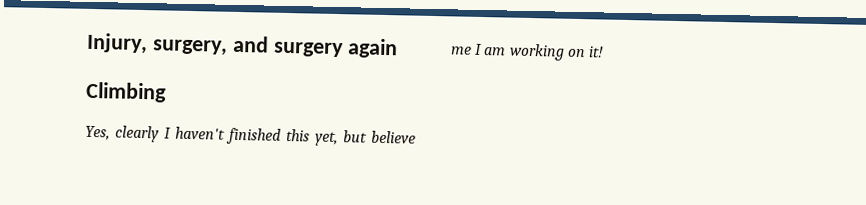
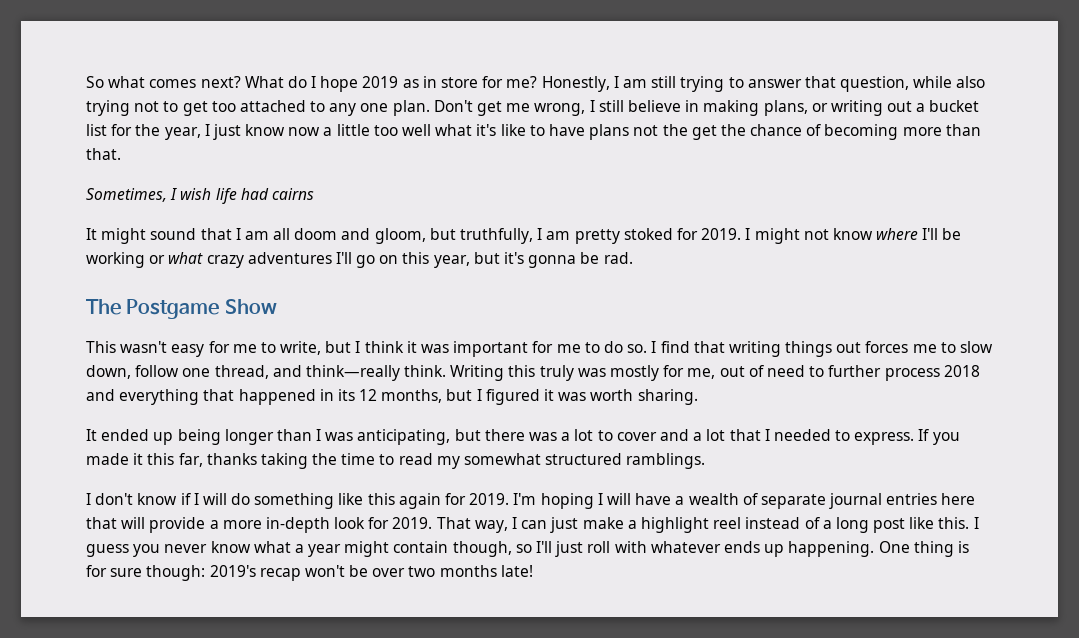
- Injury, surgery, and surgery again
- Climbing
- Yes, clearly I haven't finished this yet, but believe me I am working on it!
+ So what comes next? What do I hope 2019 as in store for me? Honestly, I am still trying to answer that question, while also trying not to get too attached to any one plan. Don't get me wrong, I still believe in making plans, or writing out a bucket list for the year, I just know now a little too well what it's like to have plans not the get the chance of becoming more than that.
+ Sometimes, I wish life had cairns
+ It might sound that I am all doom and gloom, but truthfully, I am pretty stoked for 2019. I might not know where I'll be working or what crazy adventures I'll go on this year, but it's gonna be rad.
+ The Postgame Show
+ This wasn't easy for me to write, but I think it was important for me to do so. I find that writing things out forces me to slow down, follow one thread, and think—really think. Writing this truly was mostly for me, out of need to further process 2018 and everything that happened in its 12 months, but I figured it was worth sharing.
+ It ended up being longer than I was anticipating, but there was a lot to cover and a lot that I needed to express. If you made it this far, thanks taking the time to read my somewhat structured ramblings.
+ I don't know if I will do something like this again for 2019. I'm hoping I will have a wealth of separate journal entries here that will provide a more in-depth look for 2019. That way, I can just make a highlight reel instead of a long post like this. I guess you never know what a year might contain though, so I'll just roll with whatever ends up happening. One thing is for sure though: 2019's recap won't be over two months late!

